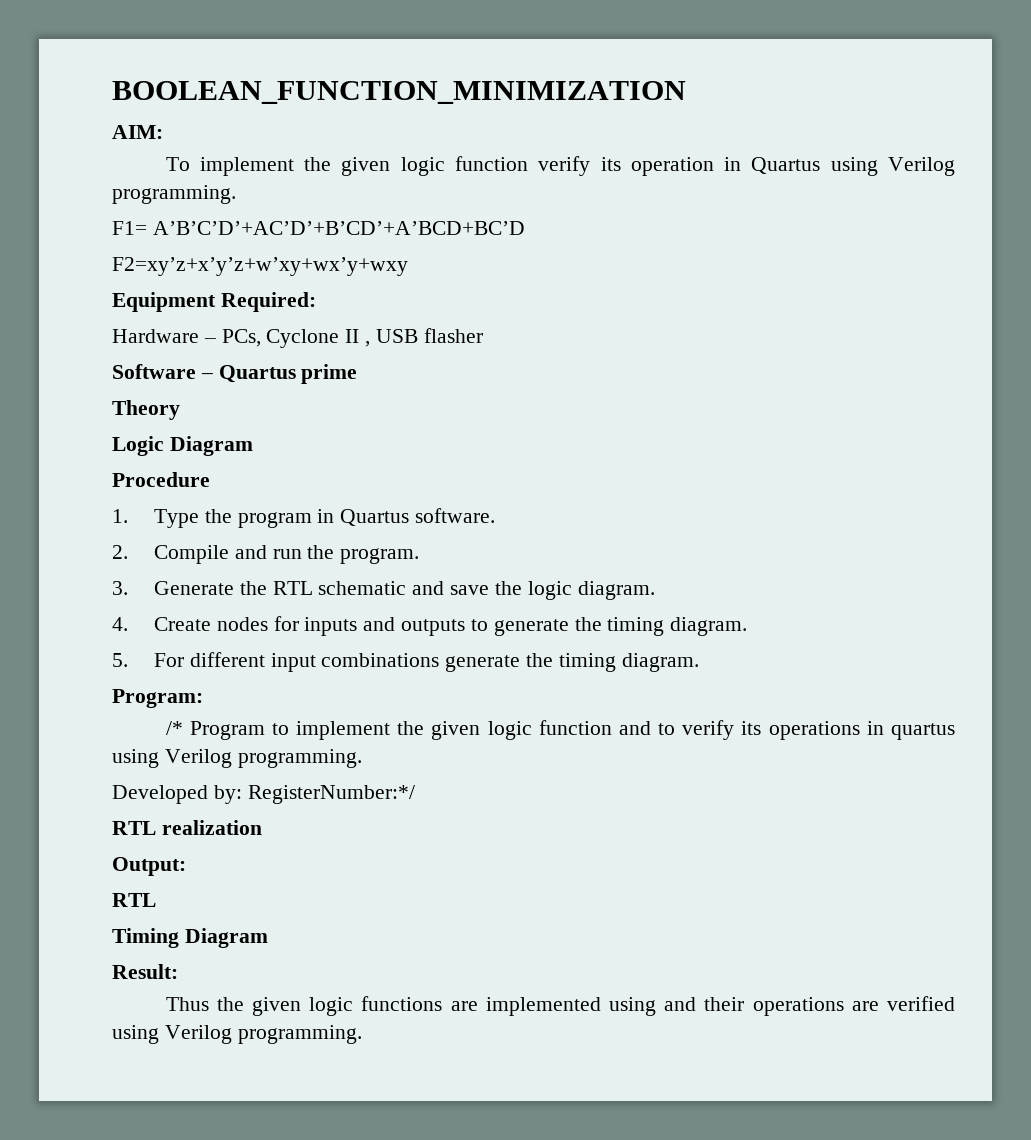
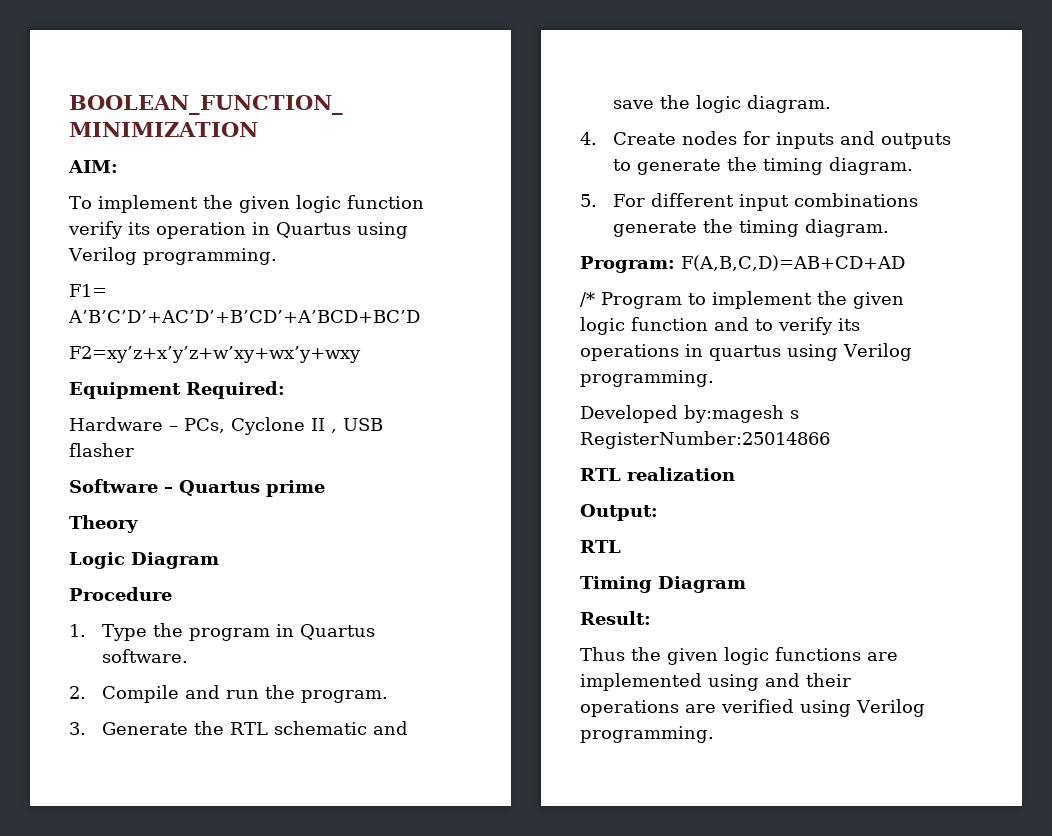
- Program:
+ Program: F(A,B,C,D)=AB+CD+AD
- Developed by: RegisterNumber:*/
+ Developed by:magesh s RegisterNumber:25014866

